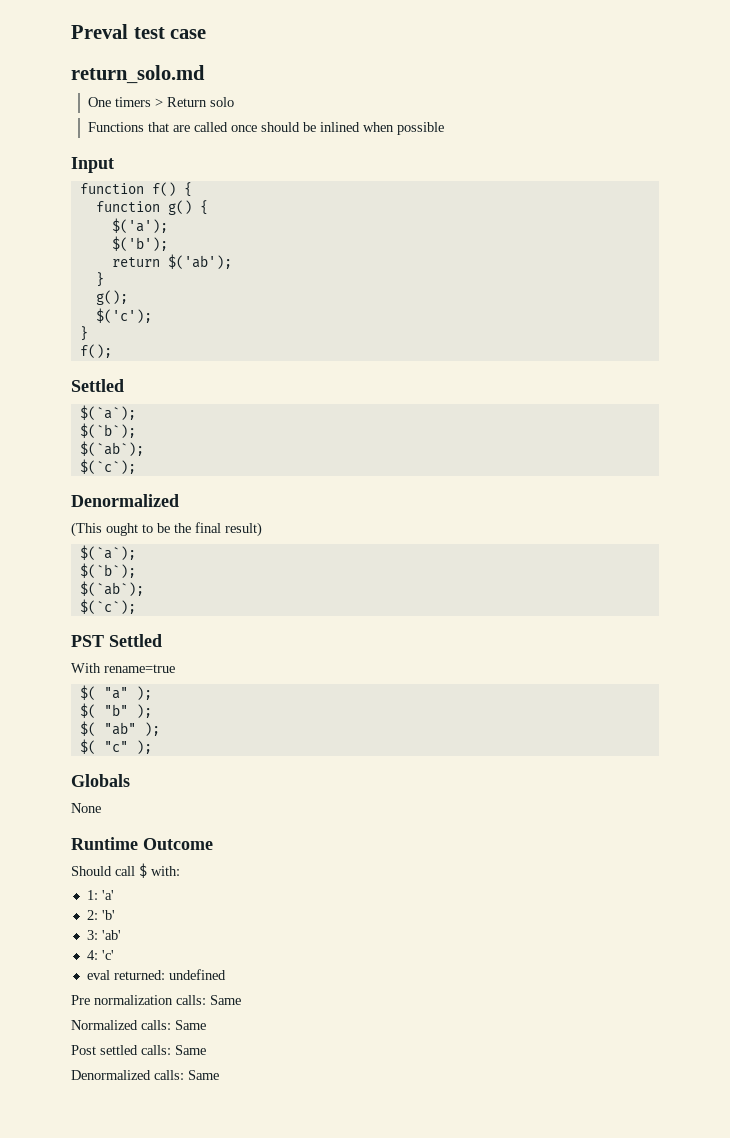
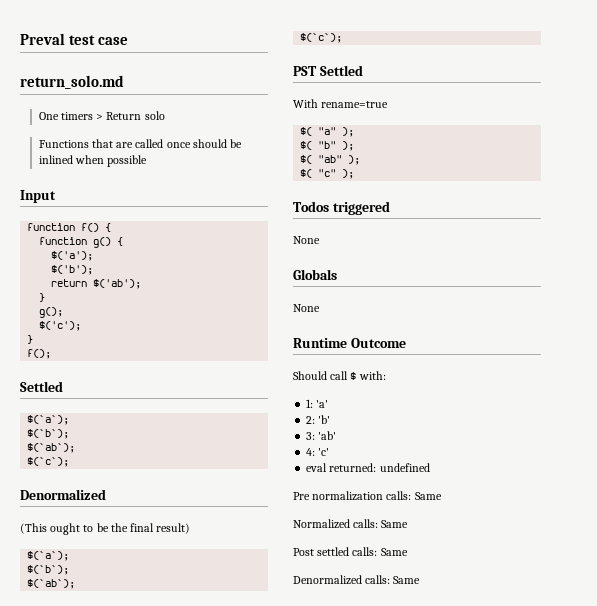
+ Todos triggered
+ None

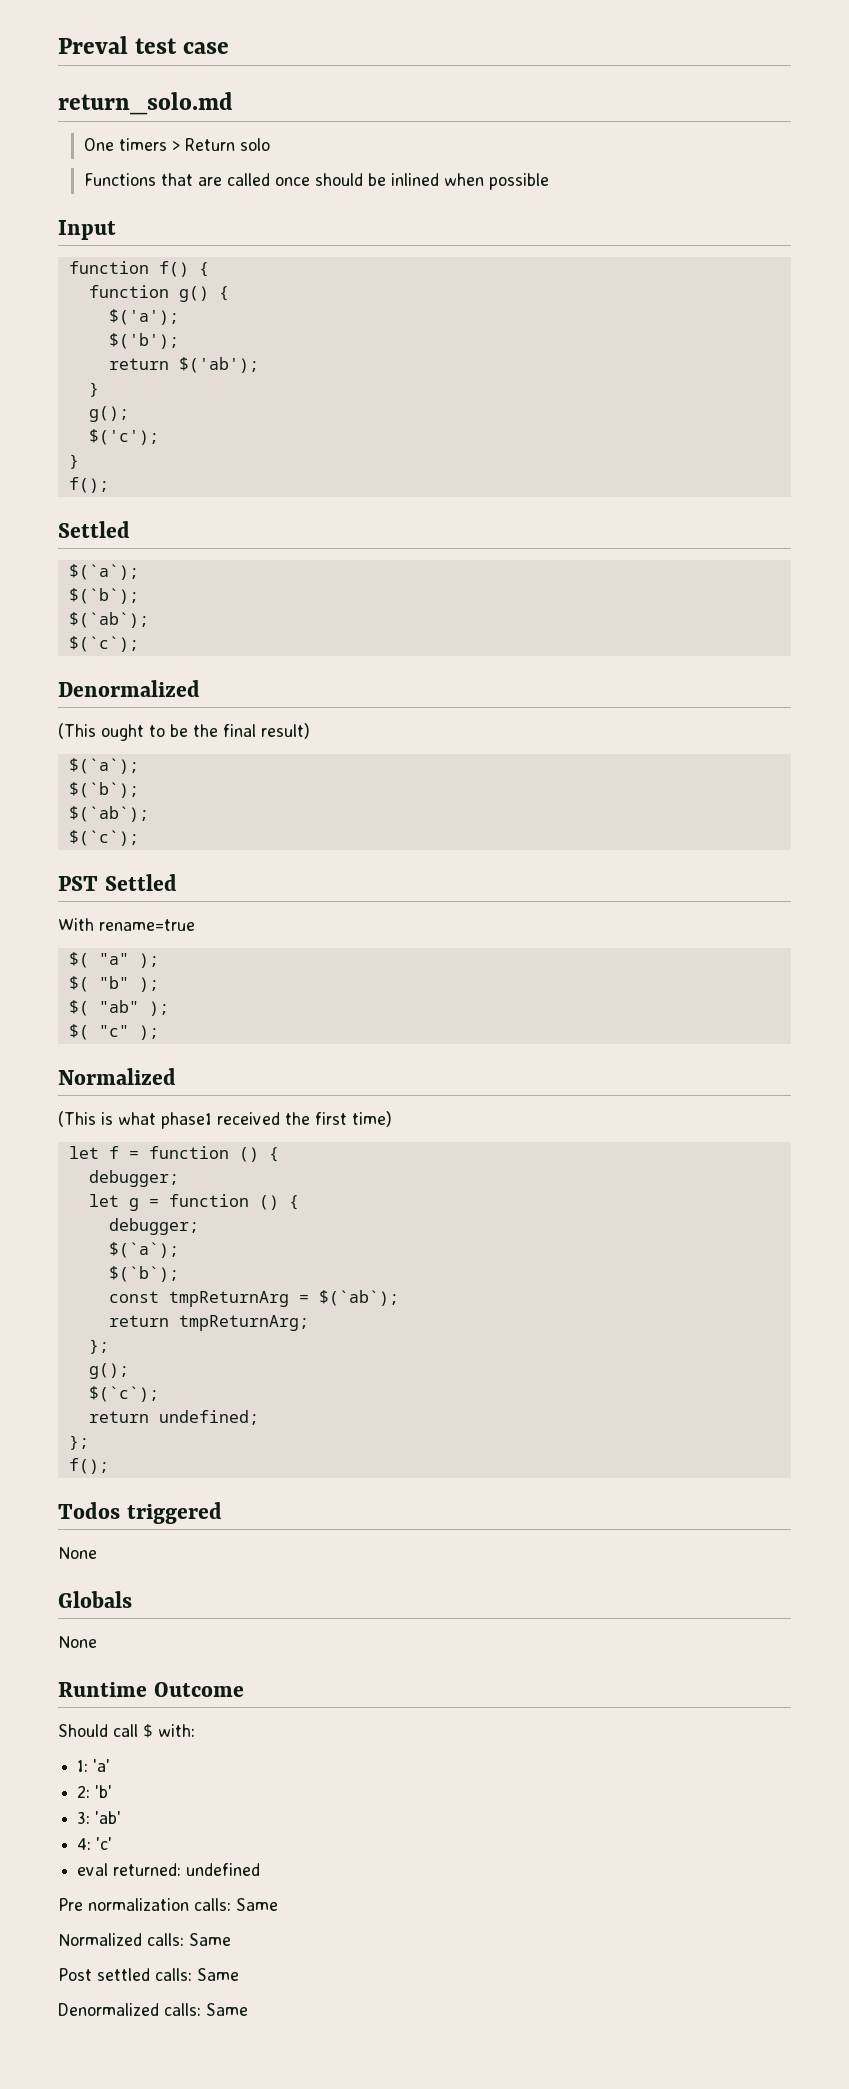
  $( "c" );
+ Normalized
+ (This is what phase1 received the first time)
+ let f = function () {
+ debugger;
+ let g = function () {
+ debugger;
+ $(`a`);
+ $(`b`);
+ const tmpReturnArg = $(`ab`);
+ return tmpReturnArg;
+ };
+ g();
+ $(`c`);
+ return undefined;
+ };
+ f();

